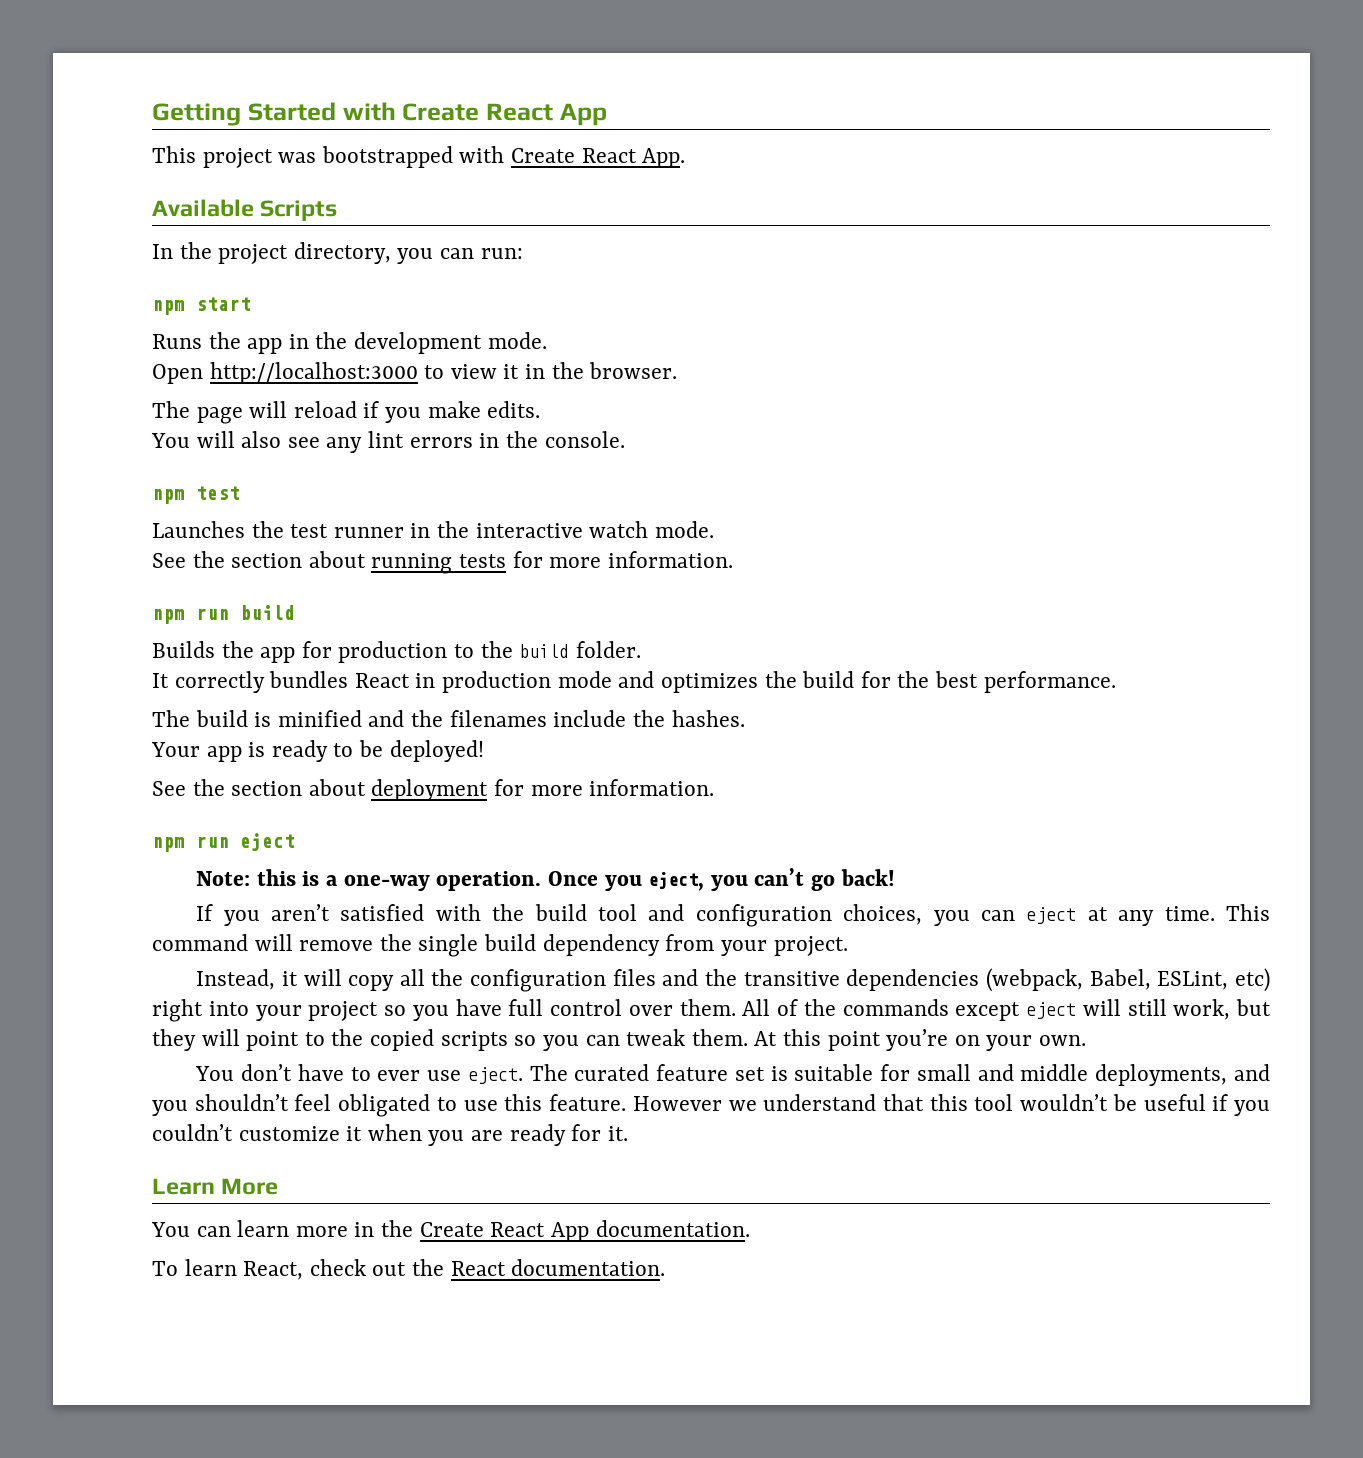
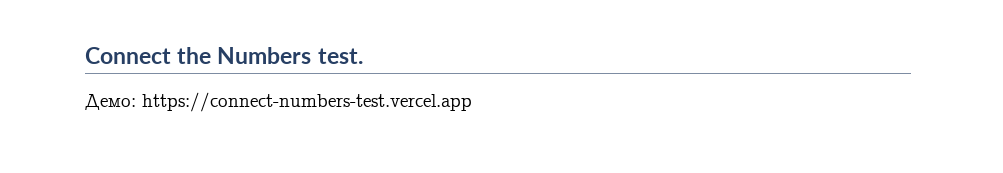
- Getting Started with Create React App
- This project was bootstrapped with Create React App.
- Available Scripts
- In the project directory, you can run:
- npm start
- Runs the app in the development mode.
- Open http://localhost:3000 to view it in the browser.
- The page will reload if you make edits.
- You will also see any lint errors in the console.
- npm test
- Launches the test runner in the interactive watch mode.
- See the section about running tests for more information.
- npm run build
- Builds the app for production to the build folder.
- It correctly bundles React in production mode and optimizes the build for the best performance.
- The build is minified and the filenames include the hashes.
- Your app is ready to be deployed!
- See the section about deployment for more information.
- npm run eject
- Note: this is a one-way operation. Once you eject, you can’t go back!
- If you aren’t satisfied with the build tool and configuration choices, you can eject at any time. This command will remove the single build dependency from your project.
- Instead, it will copy all the configuration files and the transitive dependencies (webpack, Babel, ESLint, etc) right into your project so you have full control over them. All of the commands except eject will still work, but they will point to the copied scripts so you can tweak them. At this point you’re on your own.
- You don’t have to ever use eject. The curated feature set is suitable for small and middle deployments, and you shouldn’t feel obligated to use this feature. However we understand that this tool wouldn’t be useful if you couldn’t customize it when you are ready for it.
- Learn More
- You can learn more in the Create React App documentation.
- To learn React, check out the React documentation.
+ Connect the Numbers test.
+ Демо: https://connect-numbers-test.vercel.app

